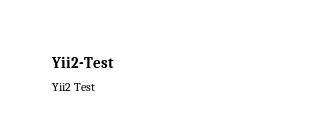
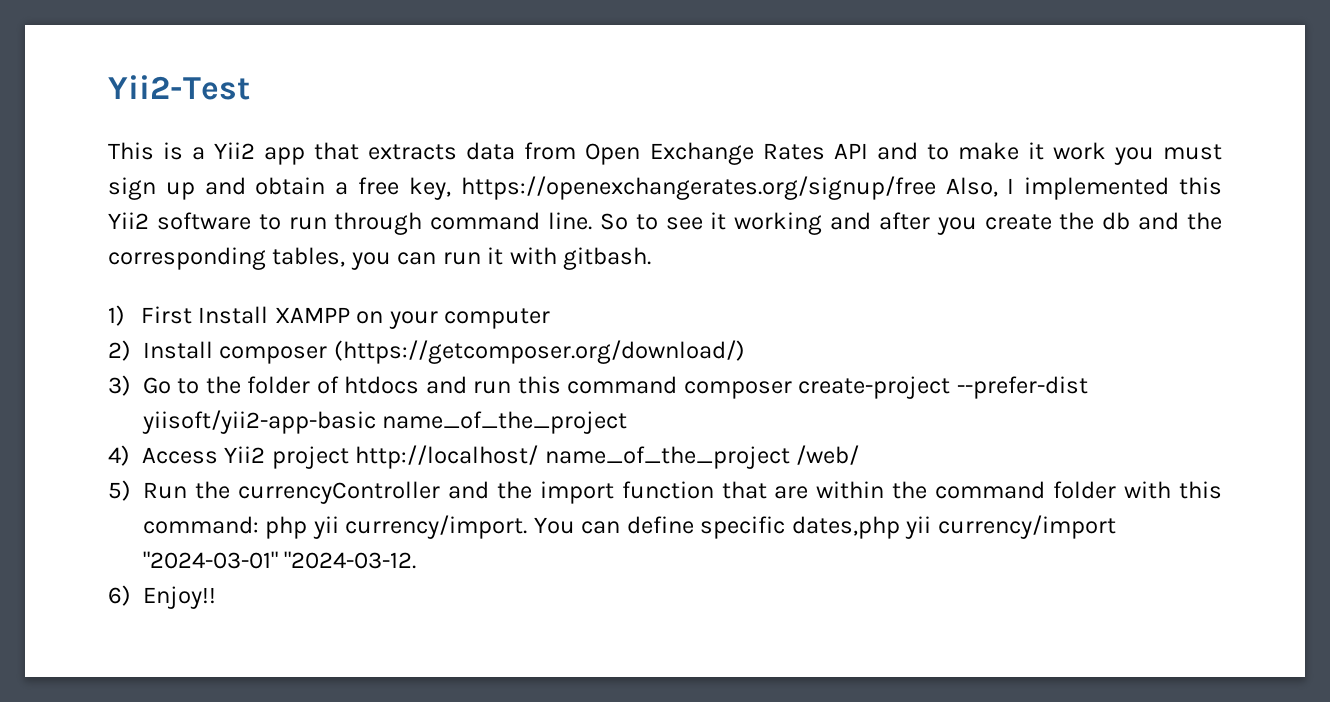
- Yii2 Test
+ This is a Yii2 app that extracts data from Open Exchange Rates API and to make it work you must sign up and obtain a free key, https://openexchangerates.org/signup/free Also, I implemented this Yii2 software to run through command line. So to see it working and after you create the db and the corresponding tables, you can run it with gitbash.
+ 1) First Install XAMPP on your computer
+ 2) Install composer (https://getcomposer.org/download/)
+ 3) Go to the folder of htdocs and run this command composer create-project --prefer-dist yiisoft/yii2-app-basic name_of_the_project
+ 4) Access Yii2 project http://localhost/ name_of_the_project /web/
+ 5) Run the currencyController and the import function that are within the command folder with this command: php yii currency/import. You can define specific dates,php yii currency/import "2024-03-01" "2024-03-12.
+ 6) Enjoy!!

